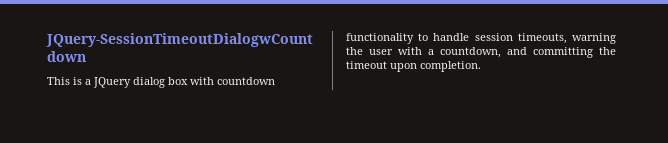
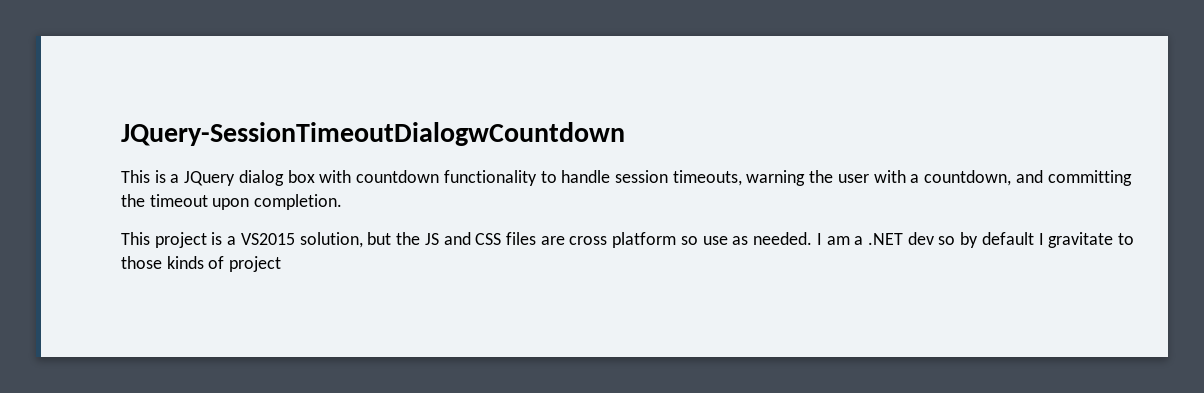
+ This project is a VS2015 solution, but the JS and CSS files are cross platform so use as needed. I am a .NET dev so by default I gravitate to those kinds of project

